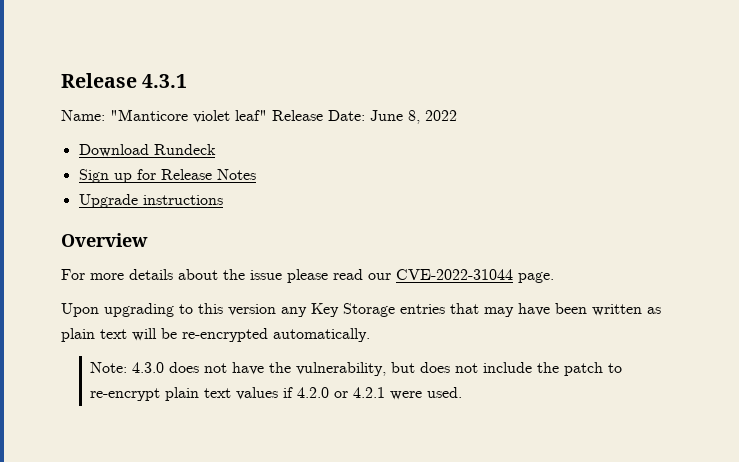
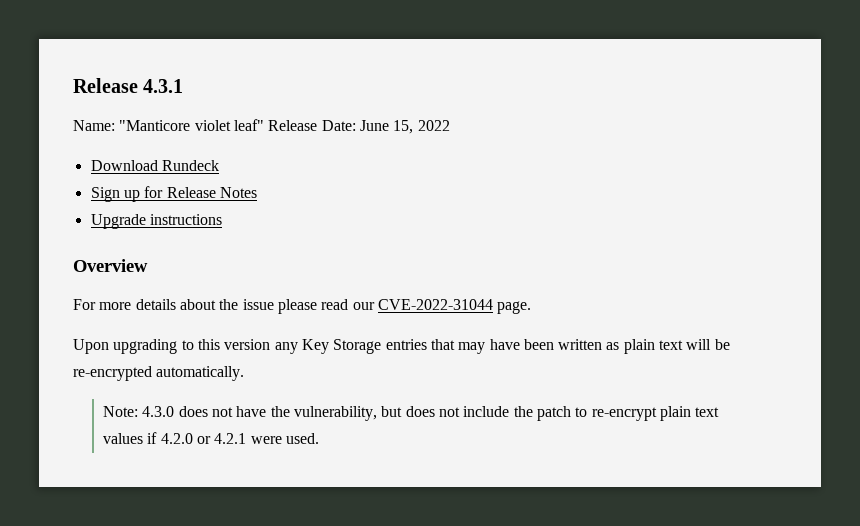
- Name: "Manticore violet leaf" Release Date: June 8, 2022
+ Name: "Manticore violet leaf" Release Date: June 15, 2022

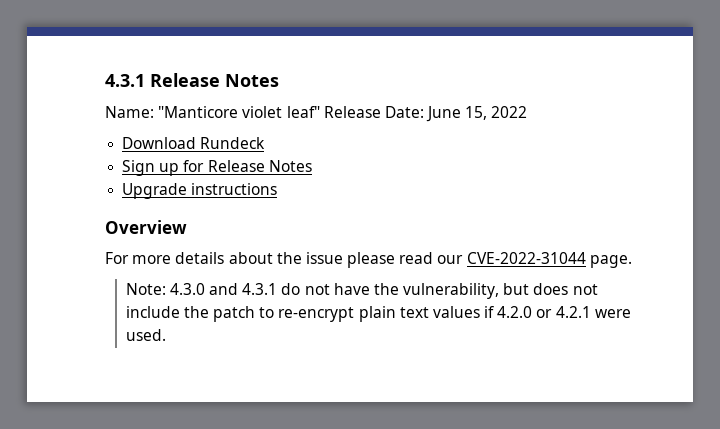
- Release 4.3.1
+ 4.3.1 Release Notes
- Upon upgrading to this version any Key Storage entries that may have been written as plain text will be re-encrypted automatically.
- Note: 4.3.0 does not have the vulnerability, but does not include the patch to re-encrypt plain text values if 4.2.0 or 4.2.1 were used.
+ Note: 4.3.0 and 4.3.1 do not have the vulnerability, but does not include the patch to re-encrypt plain text values if 4.2.0 or 4.2.1 were used.

